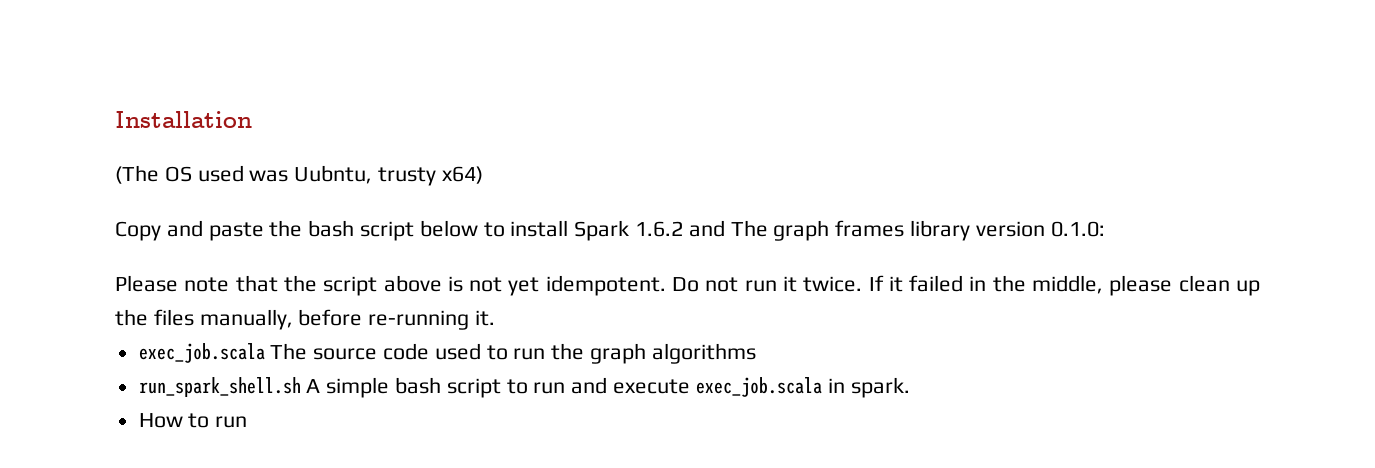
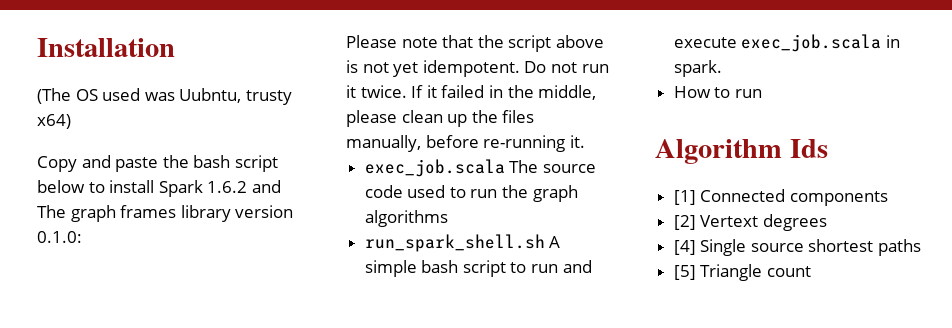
+ Algorithm Ids
+ [1] Connected components
+ [2] Vertext degrees
+ [4] Single source shortest paths
+ [5] Triangle count

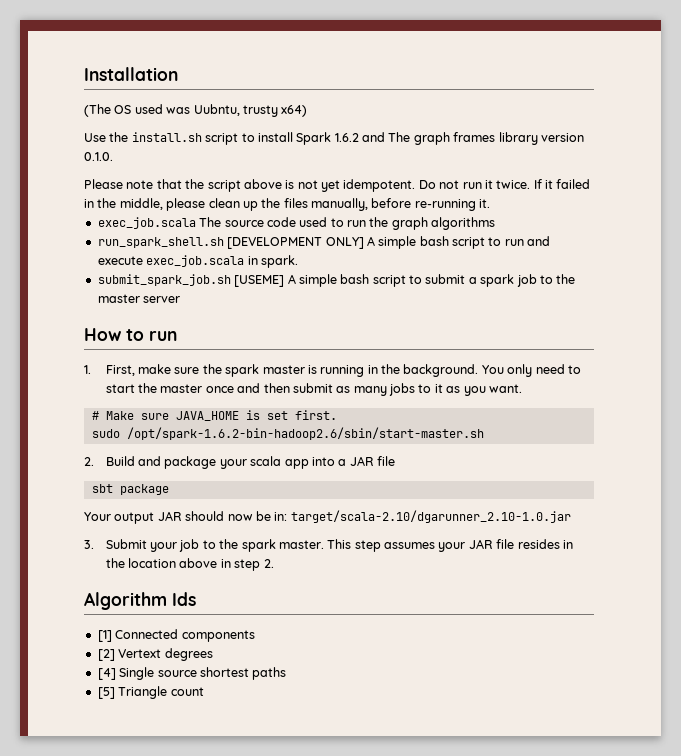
- Copy and paste the bash script below to install Spark 1.6.2 and The graph frames library version 0.1.0:
+ Use the install.sh script to install Spark 1.6.2 and The graph frames library version 0.1.0.
- run_spark_shell.sh A simple bash script to run and execute exec_job.scala in spark.
+ run_spark_shell.sh [DEVELOPMENT ONLY] A simple bash script to run and execute exec_job.scala in spark.
+ submit_spark_job.sh [USEME] A simple bash script to submit a spark job to the master server
  How to run
+ 1. First, make sure the spark master is running in the background. You only need to start the master once and then submit as many jobs to it as you want.
+ # Make sure JAVA_HOME is set first.
+ sudo /opt/spark-1.6.2-bin-hadoop2.6/sbin/start-master.sh
+ 2. Build and package your scala app into a JAR file
+ sbt package
+ Your output JAR should now be in: target/scala-2.10/dgarunner_2.10-1.0.jar
+ 3. Submit your job to the spark master. This step assumes your JAR file resides in the location above in step 2.

